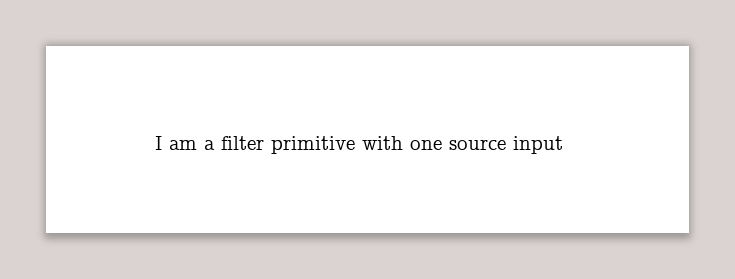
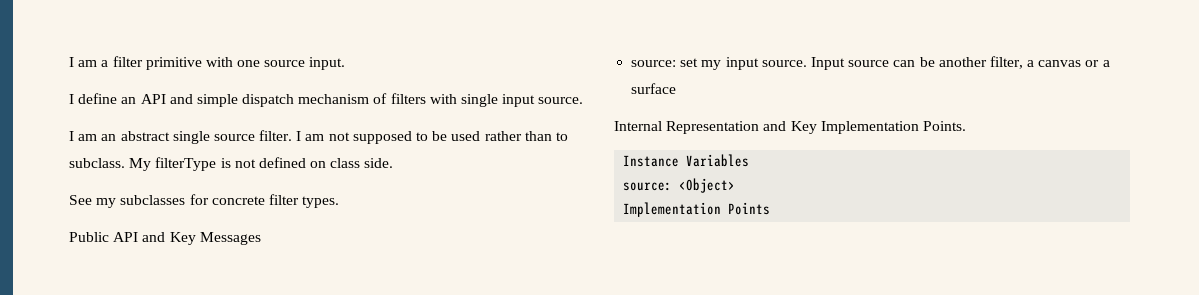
- I am a filter primitive with one source input
+ I am a filter primitive with one source input.
+ I define an API and simple dispatch mechanism of filters with single input source.
+ I am an abstract single source filter. I am not supposed to be used rather than to subclass. My filterType is not defined on class side.
+ See my subclasses for concrete filter types.
+ Public API and Key Messages
+ source: set my input source. Input source can be another filter, a canvas or a surface
+ Internal Representation and Key Implementation Points.
+ Instance Variables
+ source: <Object>
+ Implementation Points

